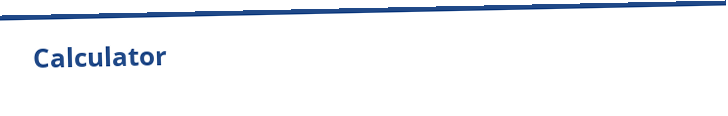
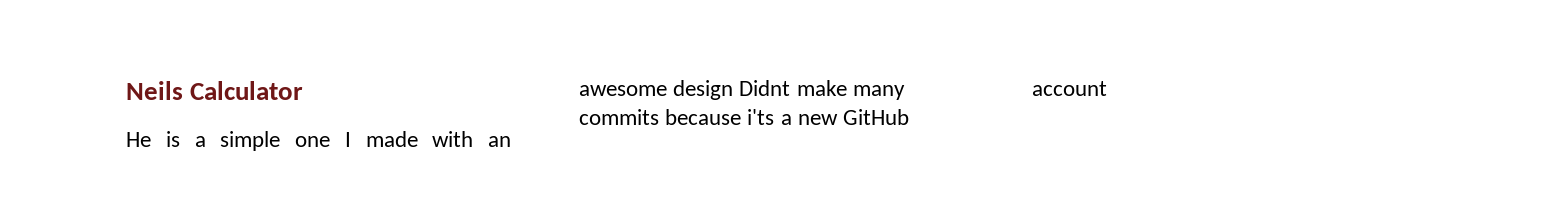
- Calculator
+ Neils Calculator
+ He is a simple one I made with an awesome design Didnt make many commits because i'ts a new GitHub account

